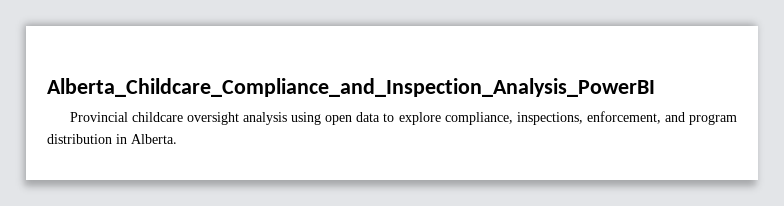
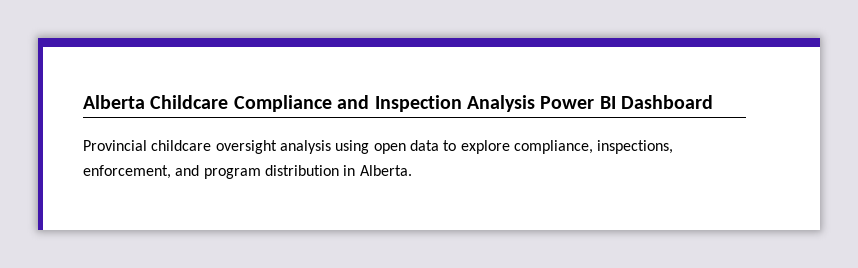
- Alberta_Childcare_Compliance_and_Inspection_Analysis_PowerBI
+ Alberta Childcare Compliance and Inspection Analysis Power BI Dashboard

